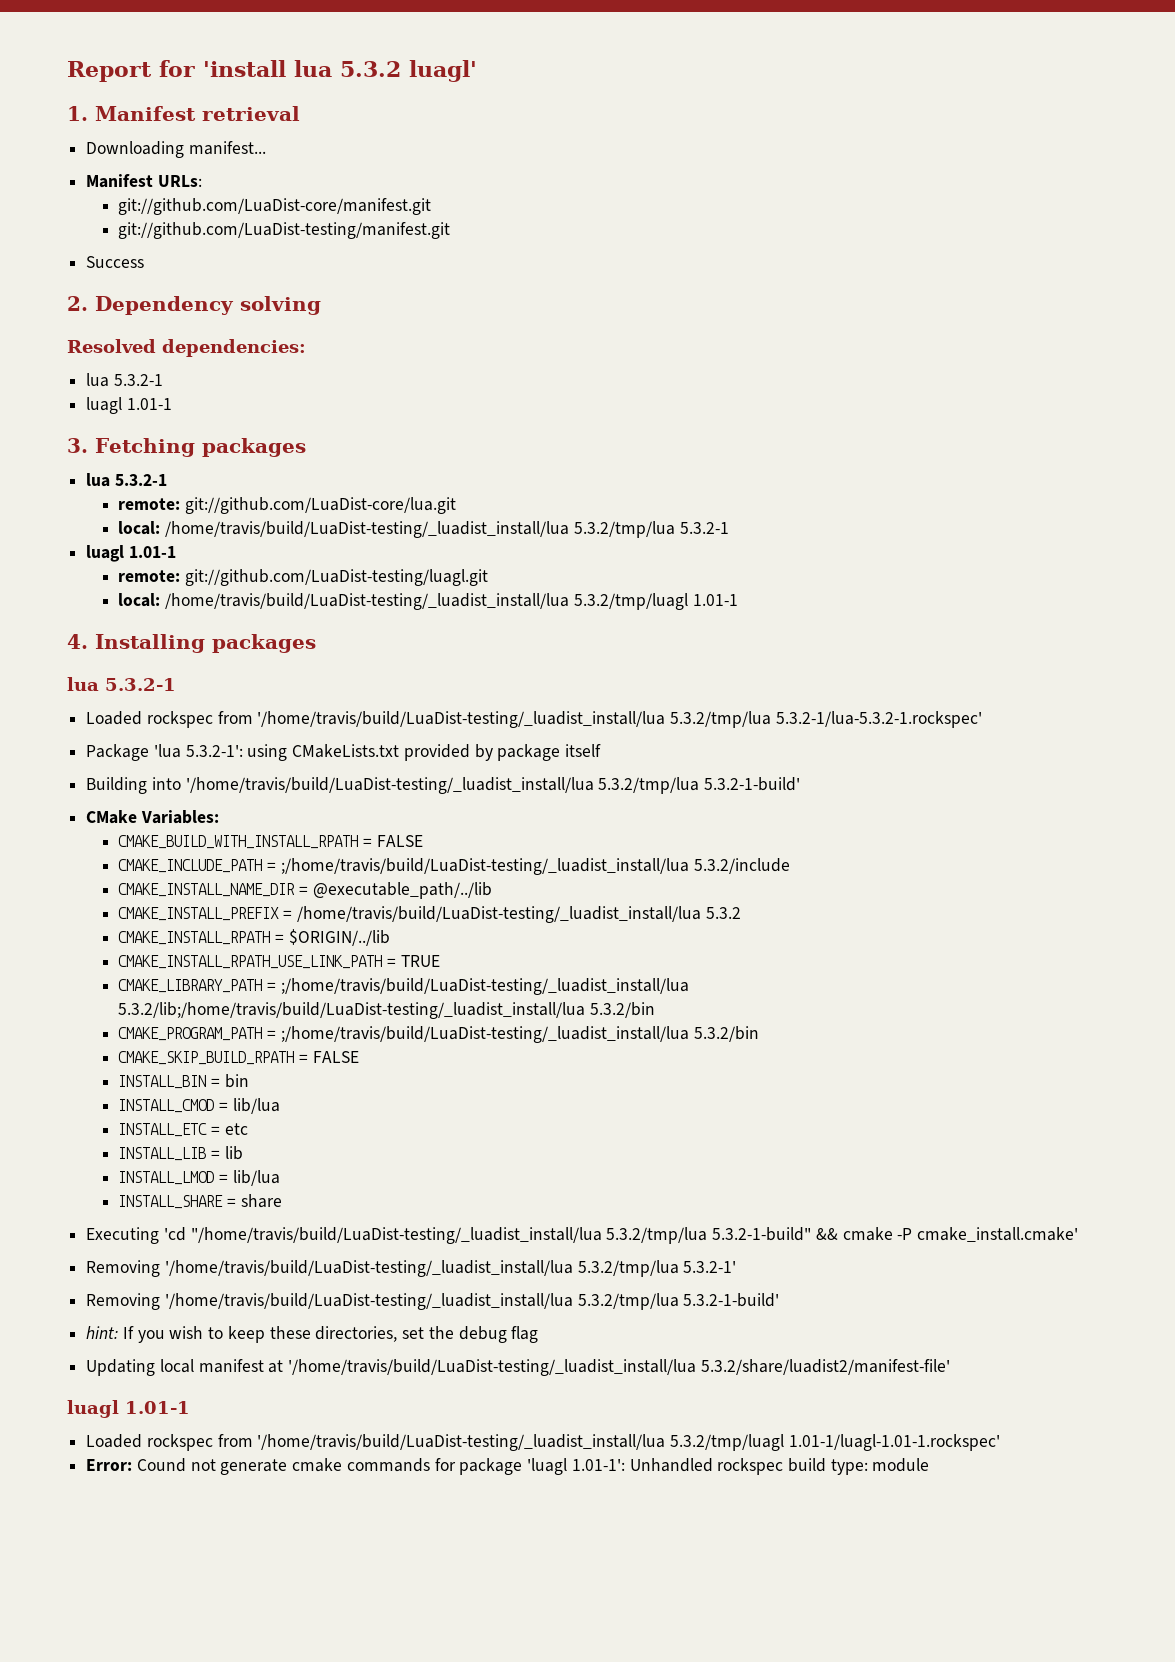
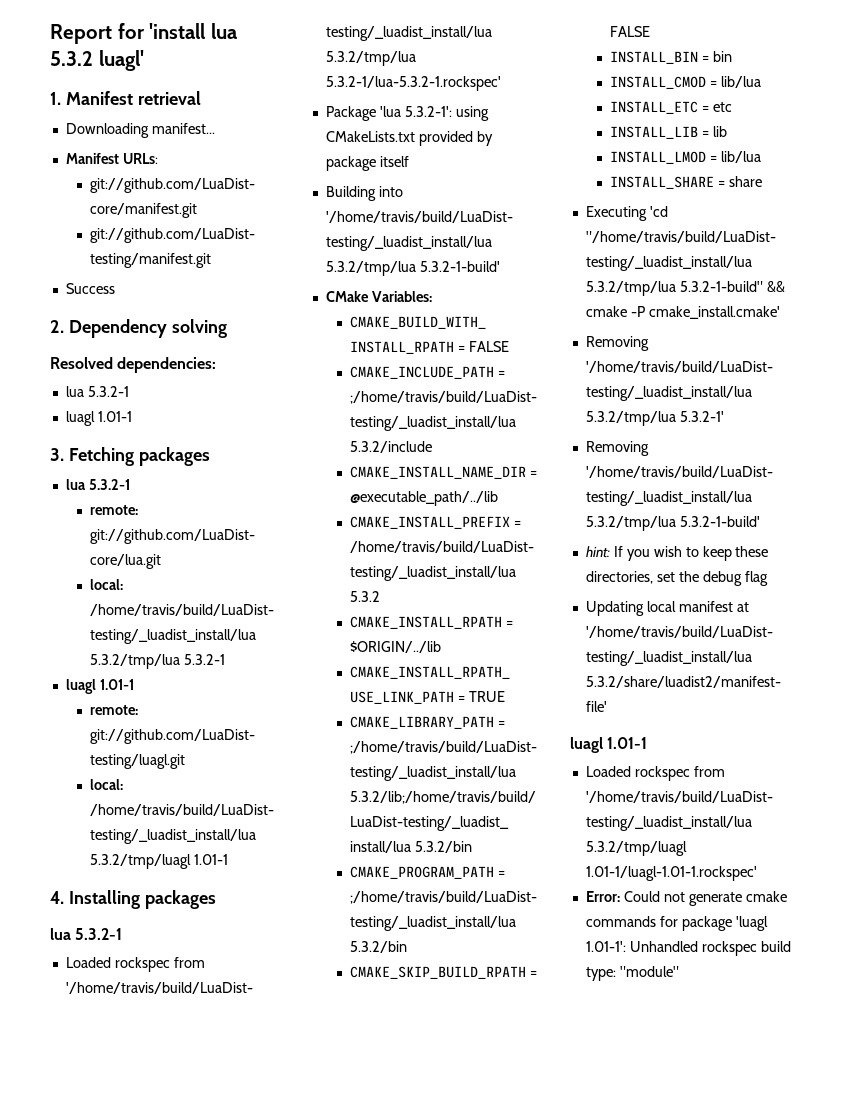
- Error: Cound not generate cmake commands for package 'luagl 1.01-1': Unhandled rockspec build type: module
+ Error: Could not generate cmake commands for package 'luagl 1.01-1': Unhandled rockspec build type: "module"

